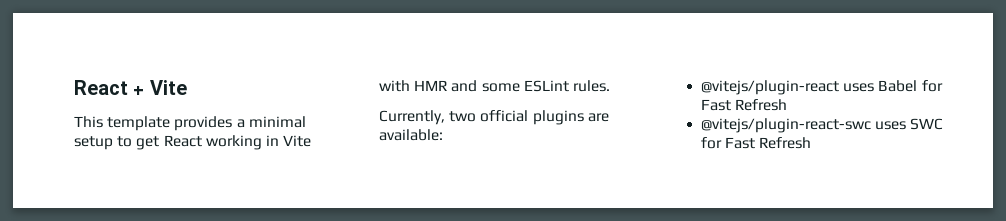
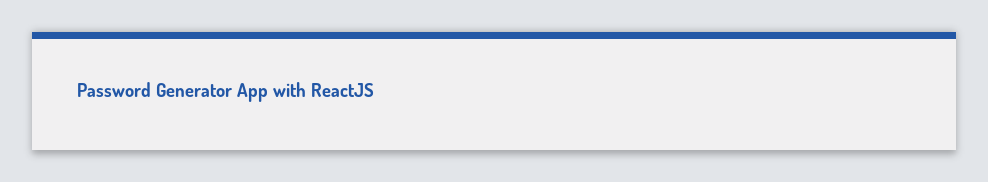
- React + Vite
- This template provides a minimal setup to get React working in Vite with HMR and some ESLint rules.
- Currently, two official plugins are available:
- @vitejs/plugin-react uses Babel for Fast Refresh
- @vitejs/plugin-react-swc uses SWC for Fast Refresh
+ Password Generator App with ReactJS

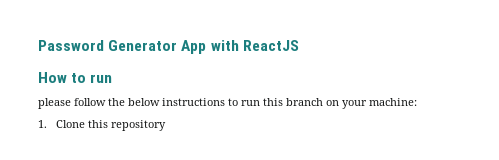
+ How to run
+ please follow the below instructions to run this branch on your machine:
+ 1. Clone this repository

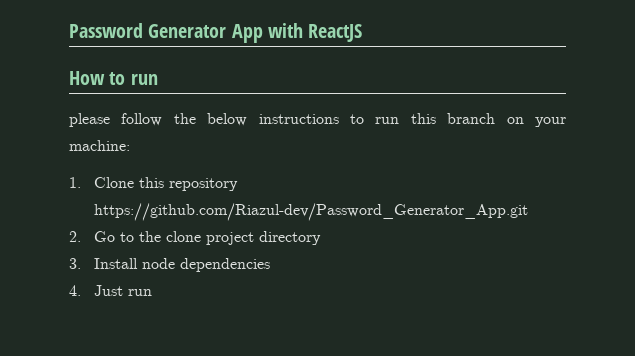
- 1. Clone this repository
+ 1. Clone this repository https://github.com/Riazul-dev/Password_Generator_App.git
+ 2. Go to the clone project directory
+ 3. Install node dependencies
+ 4. Just run

